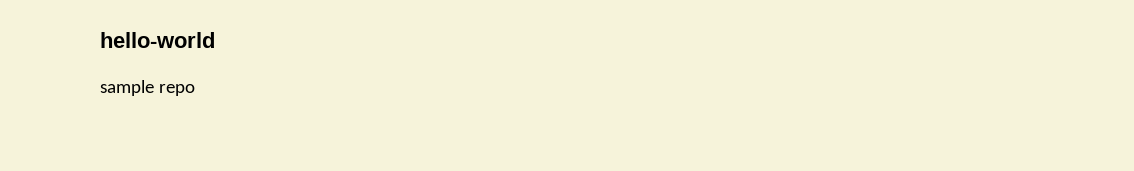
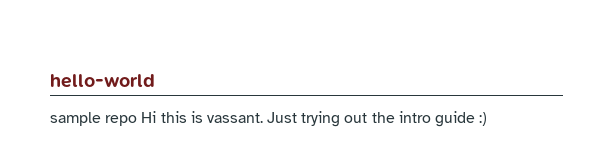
- sample repo
+ sample repo Hi this is vassant. Just trying out the intro guide :)

